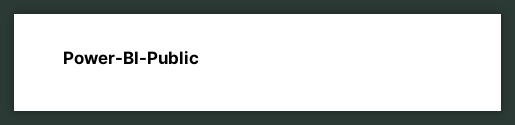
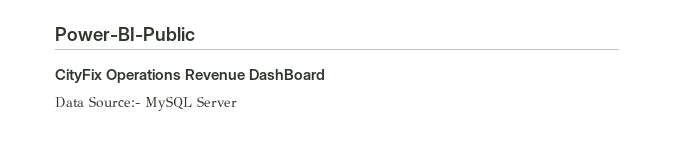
+ CityFix Operations Revenue DashBoard
+ Data Source:- MySQL Server

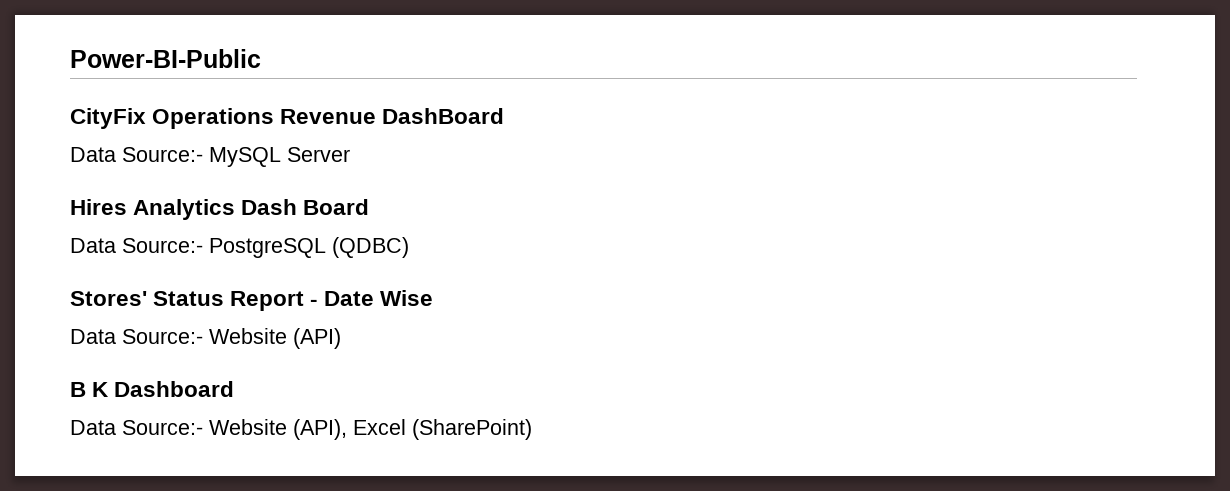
+ Hires Analytics Dash Board
+ Data Source:- PostgreSQL (QDBC)
+ Stores' Status Report - Date Wise
+ Data Source:- Website (API)
+ B K Dashboard
+ Data Source:- Website (API), Excel (SharePoint)

